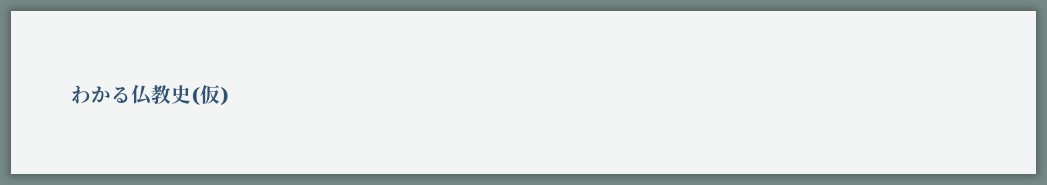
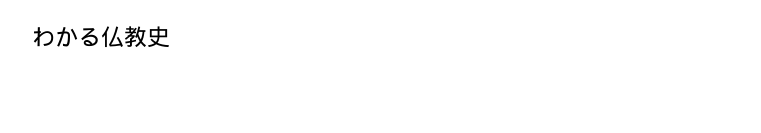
- わかる仏教史(仮)
+ わかる仏教史

